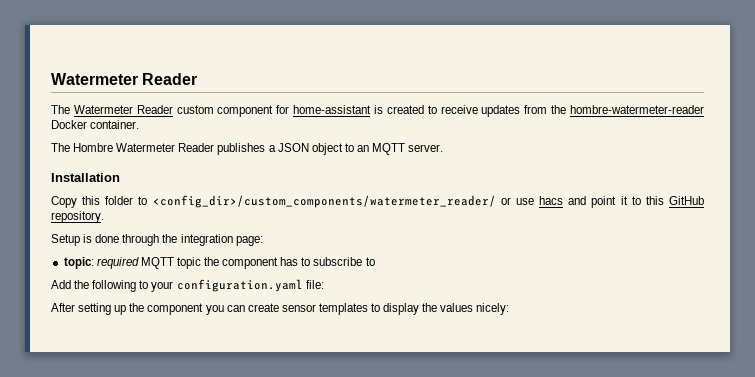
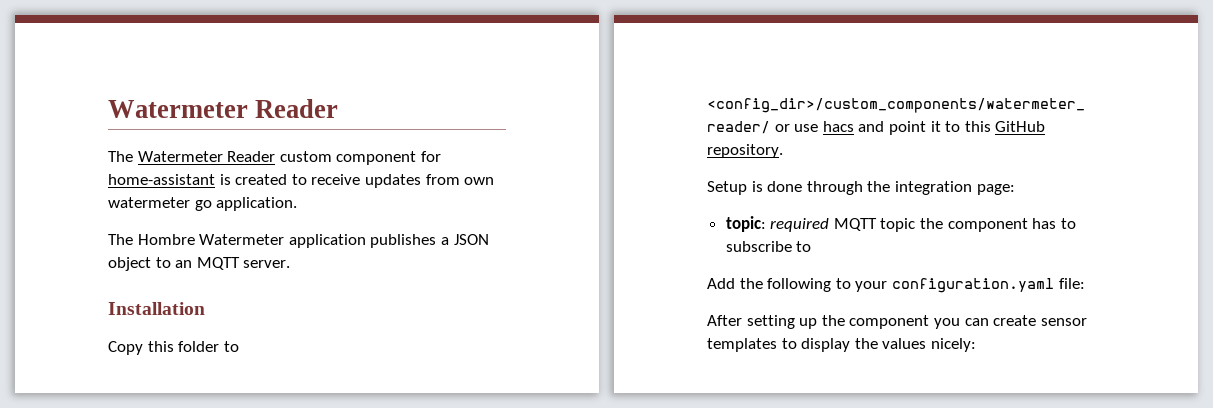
- The Watermeter Reader custom component for home-assistant is created to receive updates from the hombre-watermeter-reader Docker container.
+ The Watermeter Reader custom component for home-assistant is created to receive updates from own watermeter go application.
- The Hombre Watermeter Reader publishes a JSON object to an MQTT server.
+ The Hombre Watermeter application publishes a JSON object to an MQTT server.

